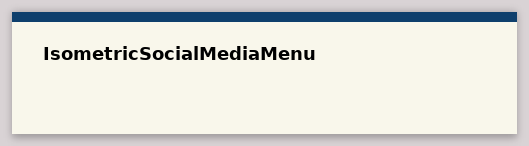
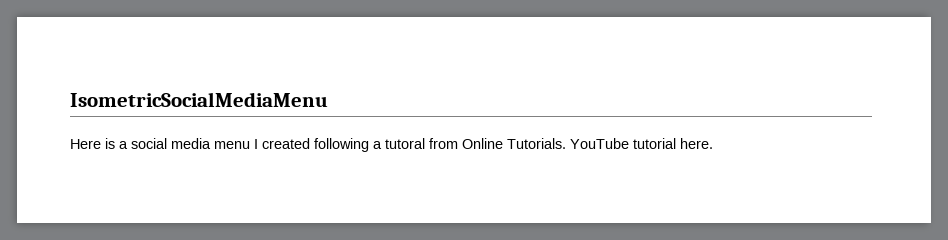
+ Here is a social media menu I created following a tutoral from Online Tutorials. YouTube tutorial here.

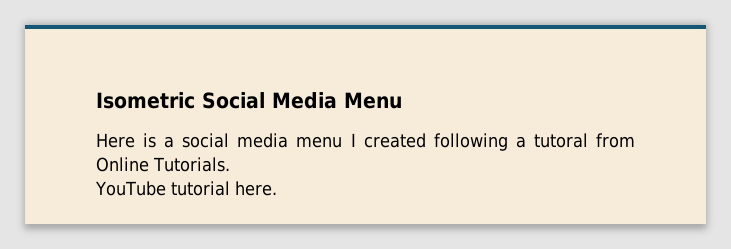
- IsometricSocialMediaMenu
+ Isometric Social Media Menu
- Here is a social media menu I created following a tutoral from Online Tutorials. YouTube tutorial here.
+ Here is a social media menu I created following a tutoral from Online Tutorials.
+ YouTube tutorial here.

